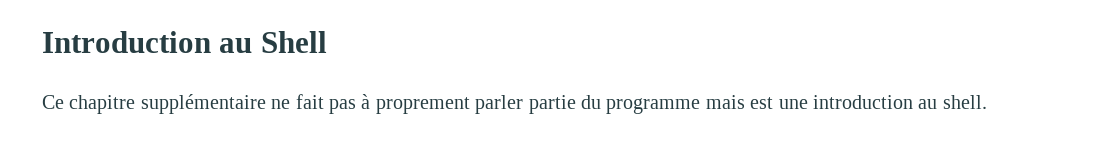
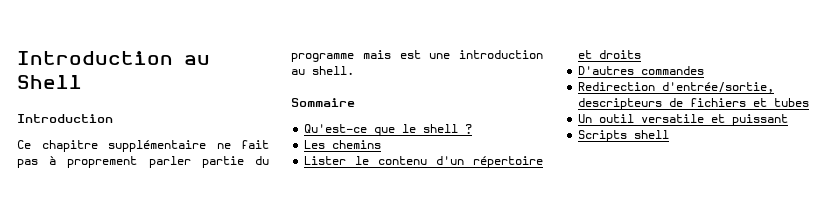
  Introduction au Shell
+ Introduction
+ Sommaire
+ Qu'est-ce que le shell ?
+ Les chemins
+ Lister le contenu d'un répertoire et droits
+ D'autres commandes
+ Redirection d'entrée/sortie, descripteurs de fichiers et tubes
+ Un outil versatile et puissant
+ Scripts shell

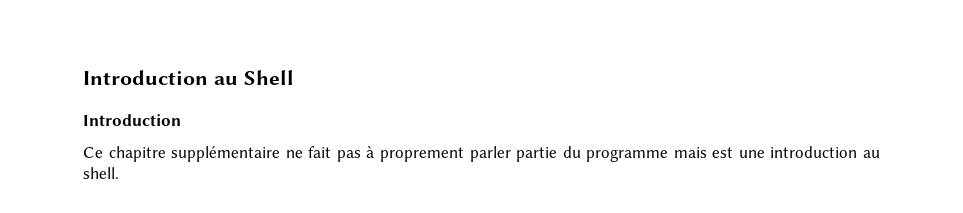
- Sommaire
- Qu'est-ce que le shell ?
- Les chemins
- Lister le contenu d'un répertoire et droits
- D'autres commandes
- Redirection d'entrée/sortie, descripteurs de fichiers et tubes
- Un outil versatile et puissant
- Scripts shell

